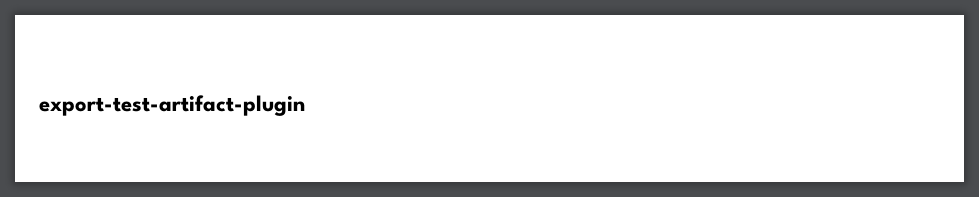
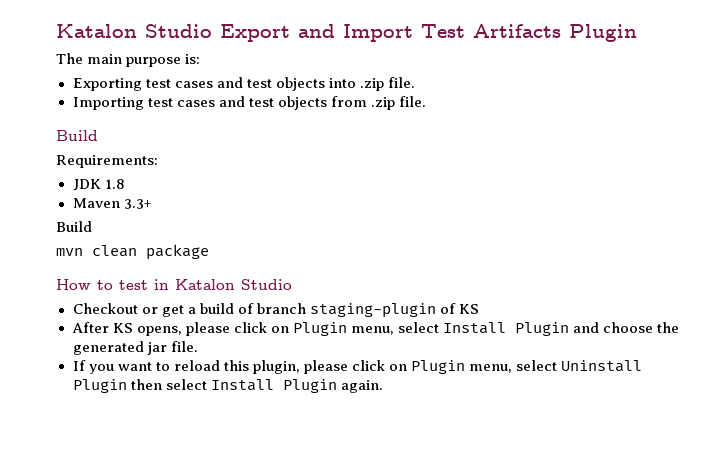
- export-test-artifact-plugin
+ Katalon Studio Export and Import Test Artifacts Plugin
+ The main purpose is:
+ Exporting test cases and test objects into .zip file.
+ Importing test cases and test objects from .zip file.
+ Build
+ Requirements:
+ JDK 1.8
+ Maven 3.3+
+ Build
+ mvn clean package
+ How to test in Katalon Studio
+ Checkout or get a build of branch staging-plugin of KS
+ After KS opens, please click on Plugin menu, select Install Plugin and choose the generated jar file.
+ If you want to reload this plugin, please click on Plugin menu, select Uninstall Plugin then select Install Plugin again.

